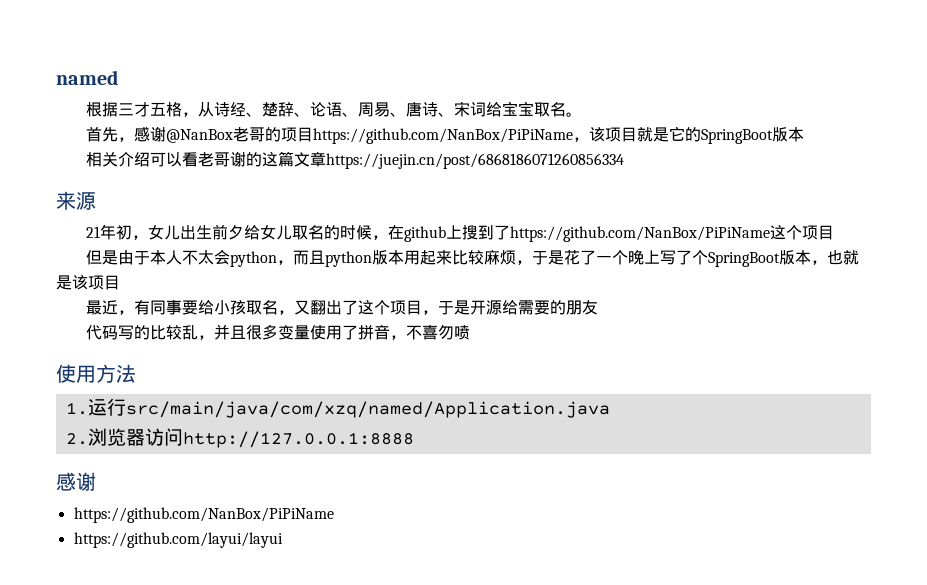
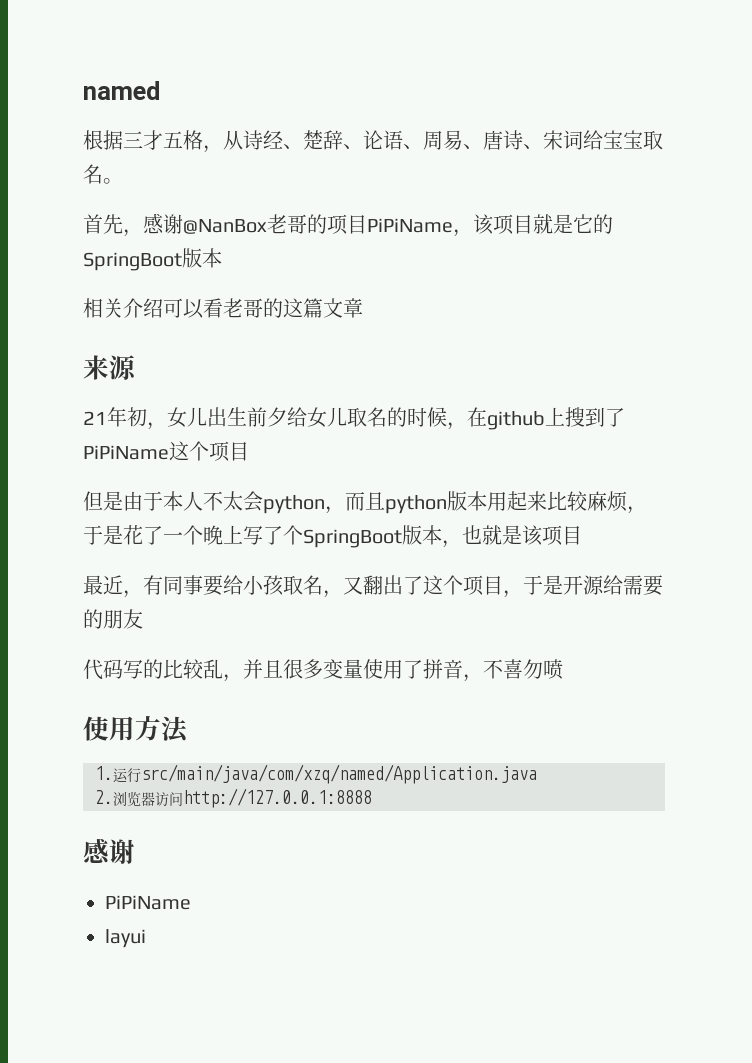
- 首先，感谢@NanBox老哥的项目https://github.com/NanBox/PiPiName，该项目就是它的SpringBoot版本
+ 首先，感谢@NanBox老哥的项目PiPiName，该项目就是它的SpringBoot版本
- 相关介绍可以看老哥谢的这篇文章https://juejin.cn/post/6868186071260856334
+ 相关介绍可以看老哥的这篇文章
- 21年初，女儿出生前夕给女儿取名的时候，在github上搜到了https://github.com/NanBox/PiPiName这个项目
+ 21年初，女儿出生前夕给女儿取名的时候，在github上搜到了PiPiName这个项目
  2.浏览器访问http://127.0.0.1:8888
  感谢
- https://github.com/NanBox/PiPiName
- https://github.com/layui/layui
+ PiPiName
+ layui

